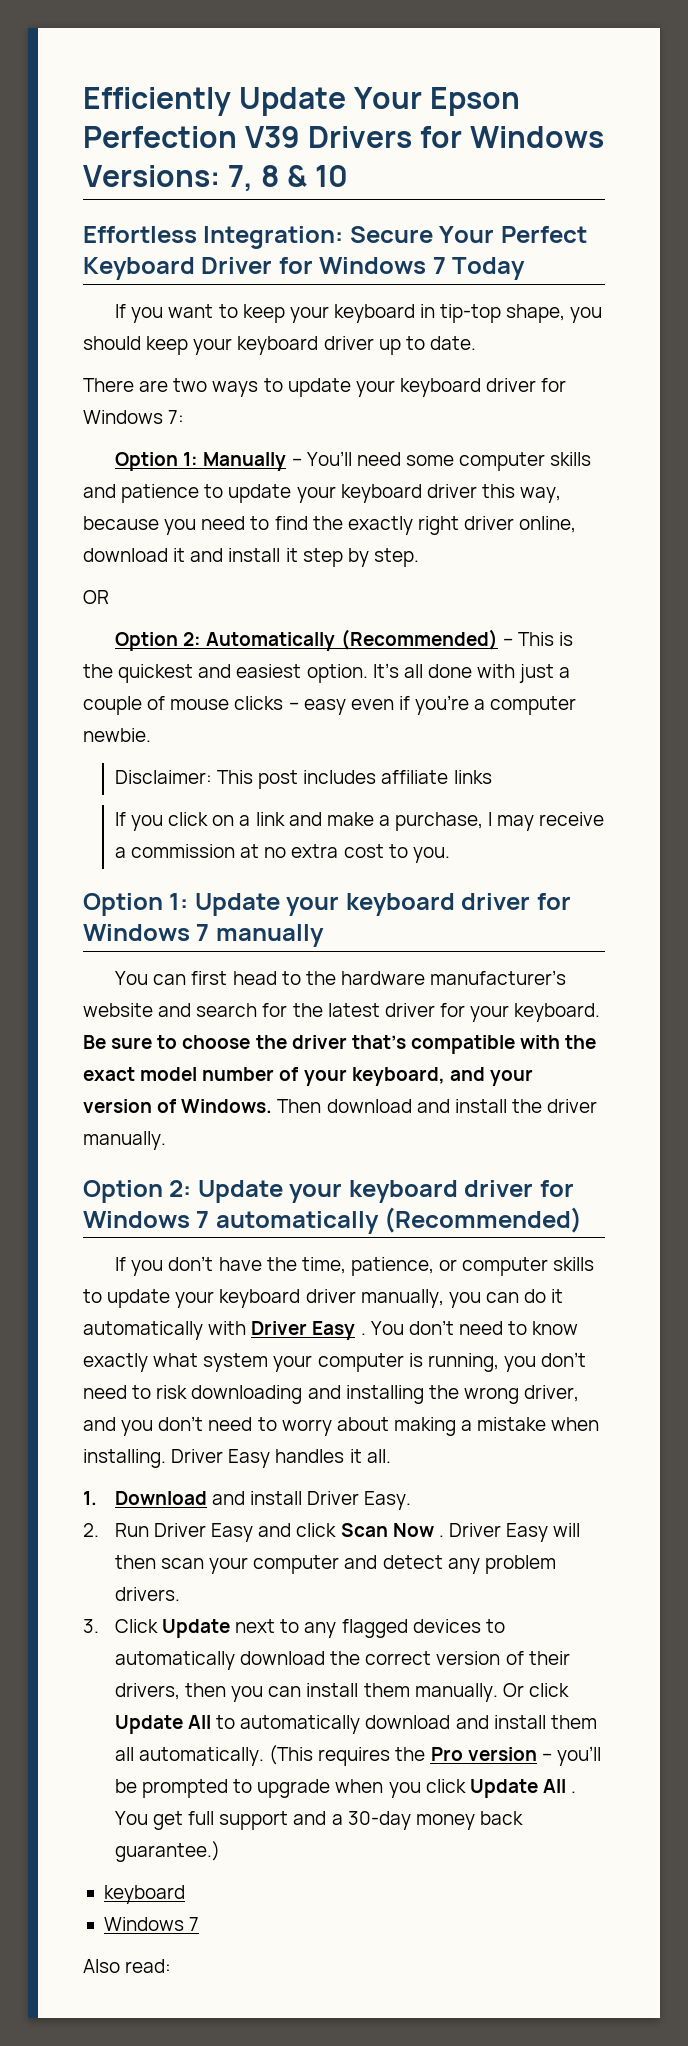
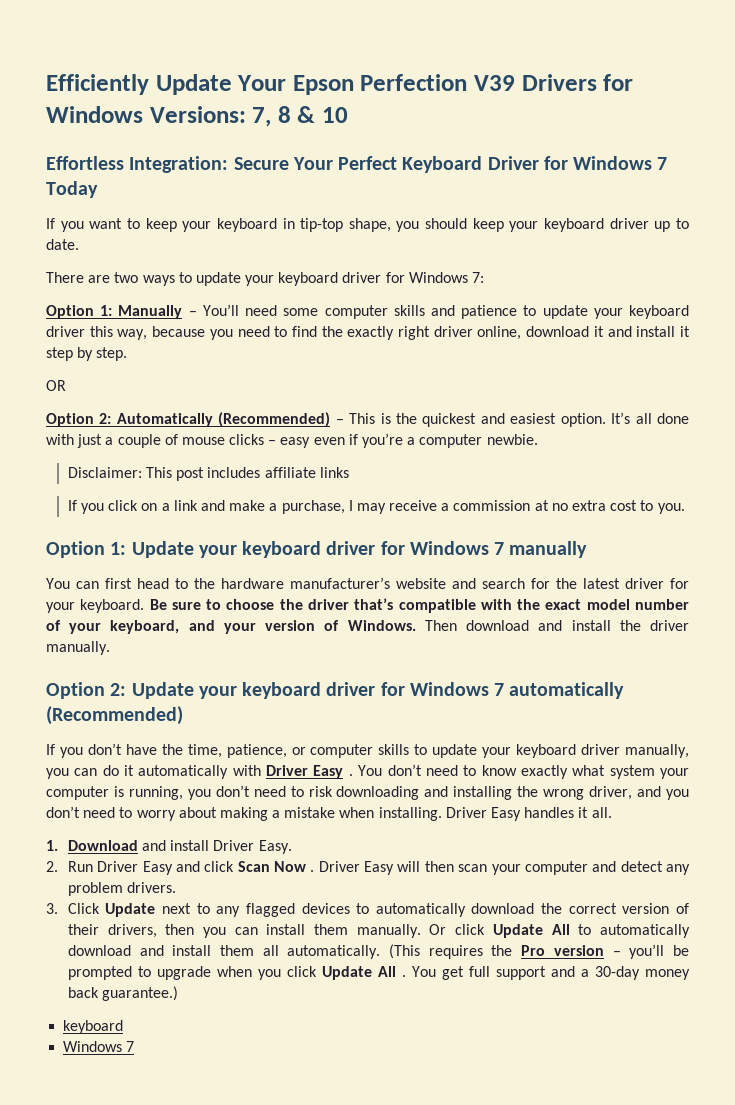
- Also read:

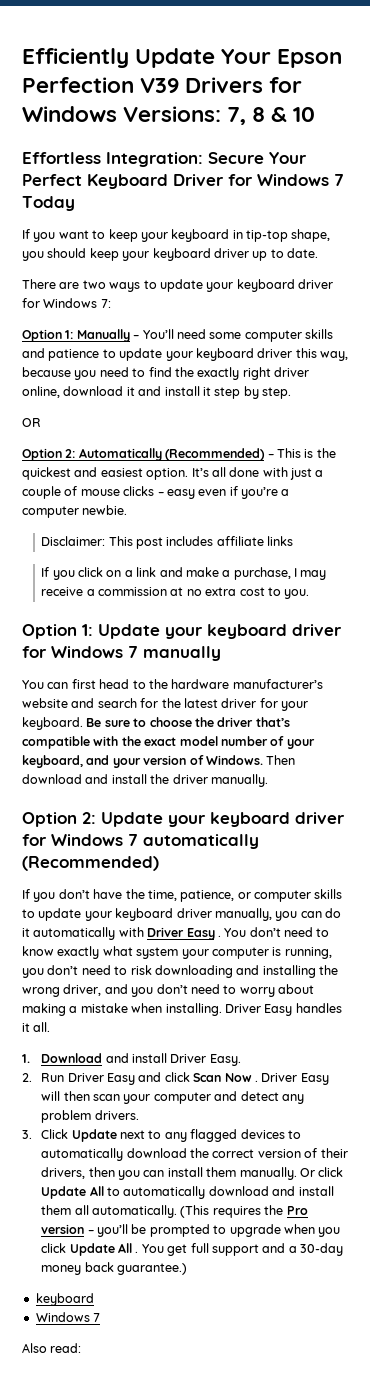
+ Also read:

